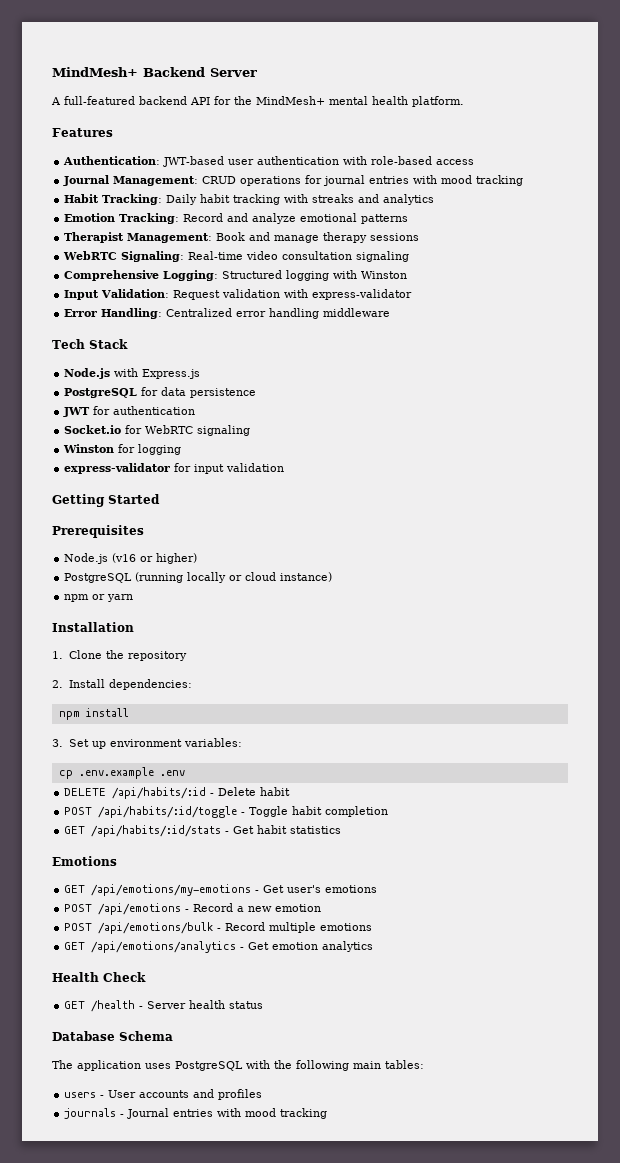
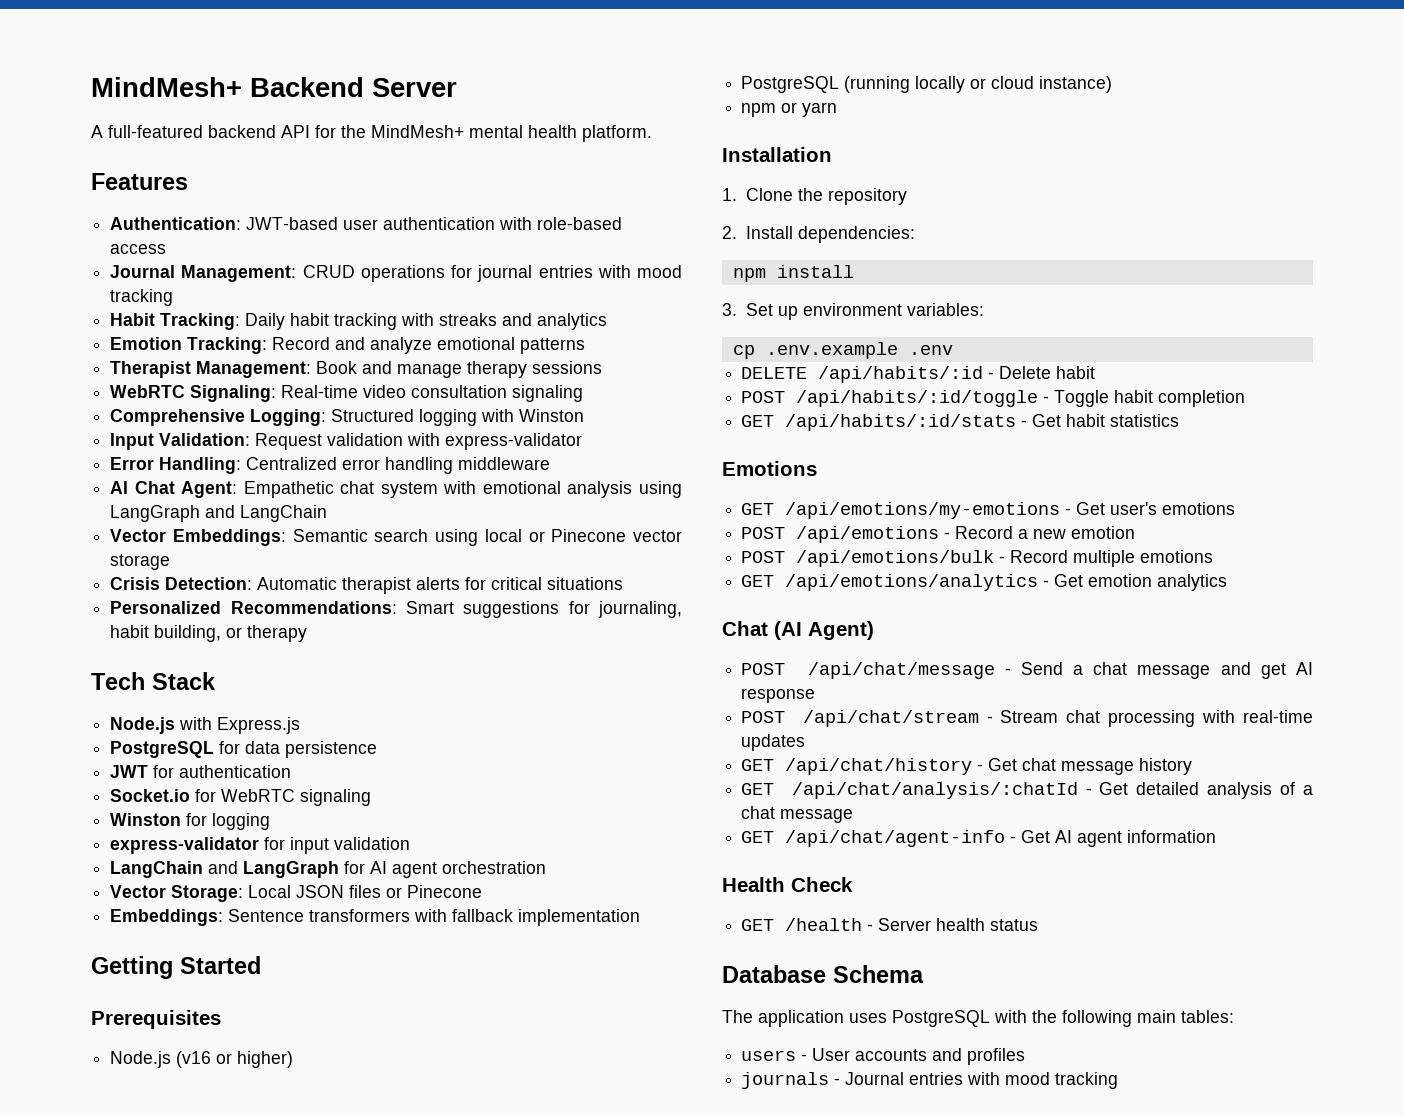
+ AI Chat Agent: Empathetic chat system with emotional analysis using LangGraph and LangChain
+ Vector Embeddings: Semantic search using local or Pinecone vector storage
+ Crisis Detection: Automatic therapist alerts for critical situations
+ Personalized Recommendations: Smart suggestions for journaling, habit building, or therapy
+ LangChain and LangGraph for AI agent orchestration
+ Vector Storage: Local JSON files or Pinecone
+ Embeddings: Sentence transformers with fallback implementation
+ Chat (AI Agent)
+ POST /api/chat/message - Send a chat message and get AI response
+ POST /api/chat/stream - Stream chat processing with real-time updates
+ GET /api/chat/history - Get chat message history
+ GET /api/chat/analysis/:chatId - Get detailed analysis of a chat message
+ GET /api/chat/agent-info - Get AI agent information

